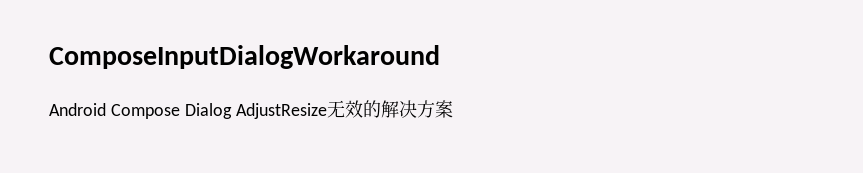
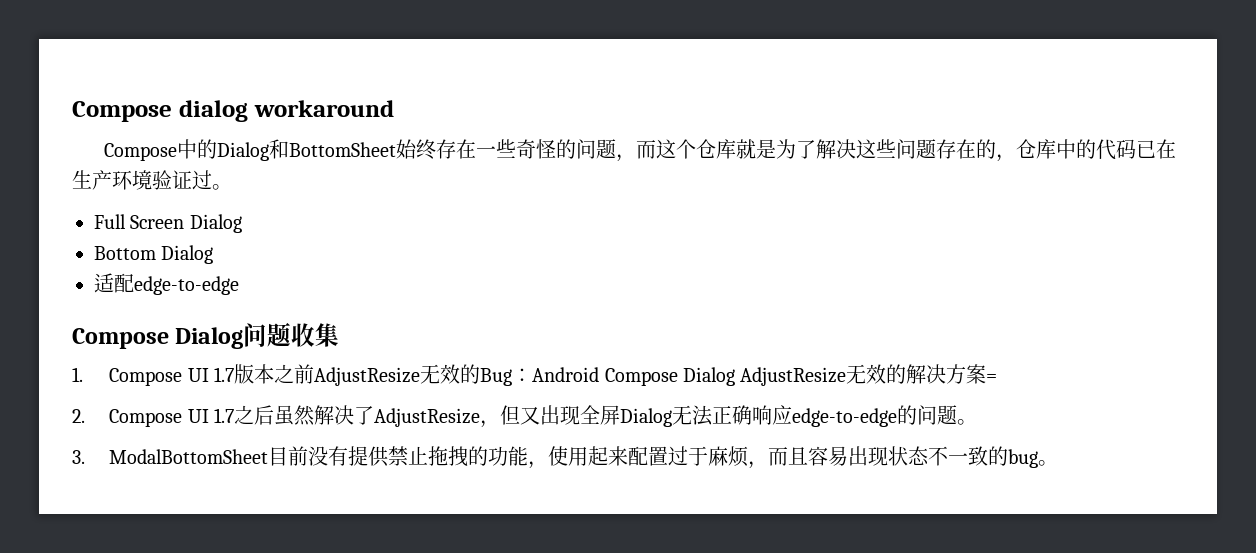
- ComposeInputDialogWorkaround
- Android Compose Dialog AdjustResize无效的解决方案
+ Compose dialog workaround
+ Compose中的Dialog和BottomSheet始终存在一些奇怪的问题，而这个仓库就是为了解决这些问题存在的，仓库中的代码已在生产环境验证过。
+ Full Screen Dialog
+ Bottom Dialog
+ 适配edge-to-edge
+ Compose Dialog问题收集
+ 1. Compose UI 1.7版本之前AdjustResize无效的Bug：Android Compose Dialog AdjustResize无效的解决方案=
+ 2. Compose UI 1.7之后虽然解决了AdjustResize，但又出现全屏Dialog无法正确响应edge-to-edge的问题。
+ 3. ModalBottomSheet目前没有提供禁止拖拽的功能，使用起来配置过于麻烦，而且容易出现状态不一致的bug。

